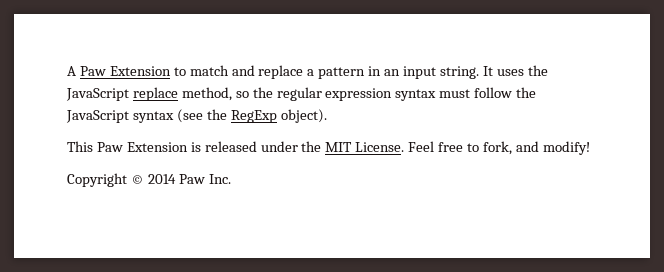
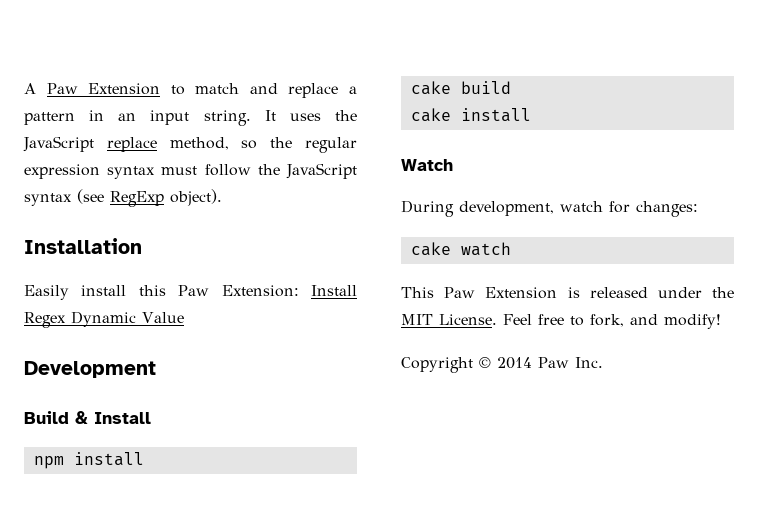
- It uses the JavaScript replace method, so the regular expression syntax must follow the JavaScript syntax (see the RegExp object).
+ It uses the JavaScript replace method, so the regular expression syntax must follow the JavaScript syntax (see RegExp object).
+ Installation
+ Easily install this Paw Extension: Install Regex Dynamic Value
+ Development
+ Build & Install
+ npm install
+ cake build
+ cake install
+ Watch
+ During development, watch for changes:
+ cake watch

